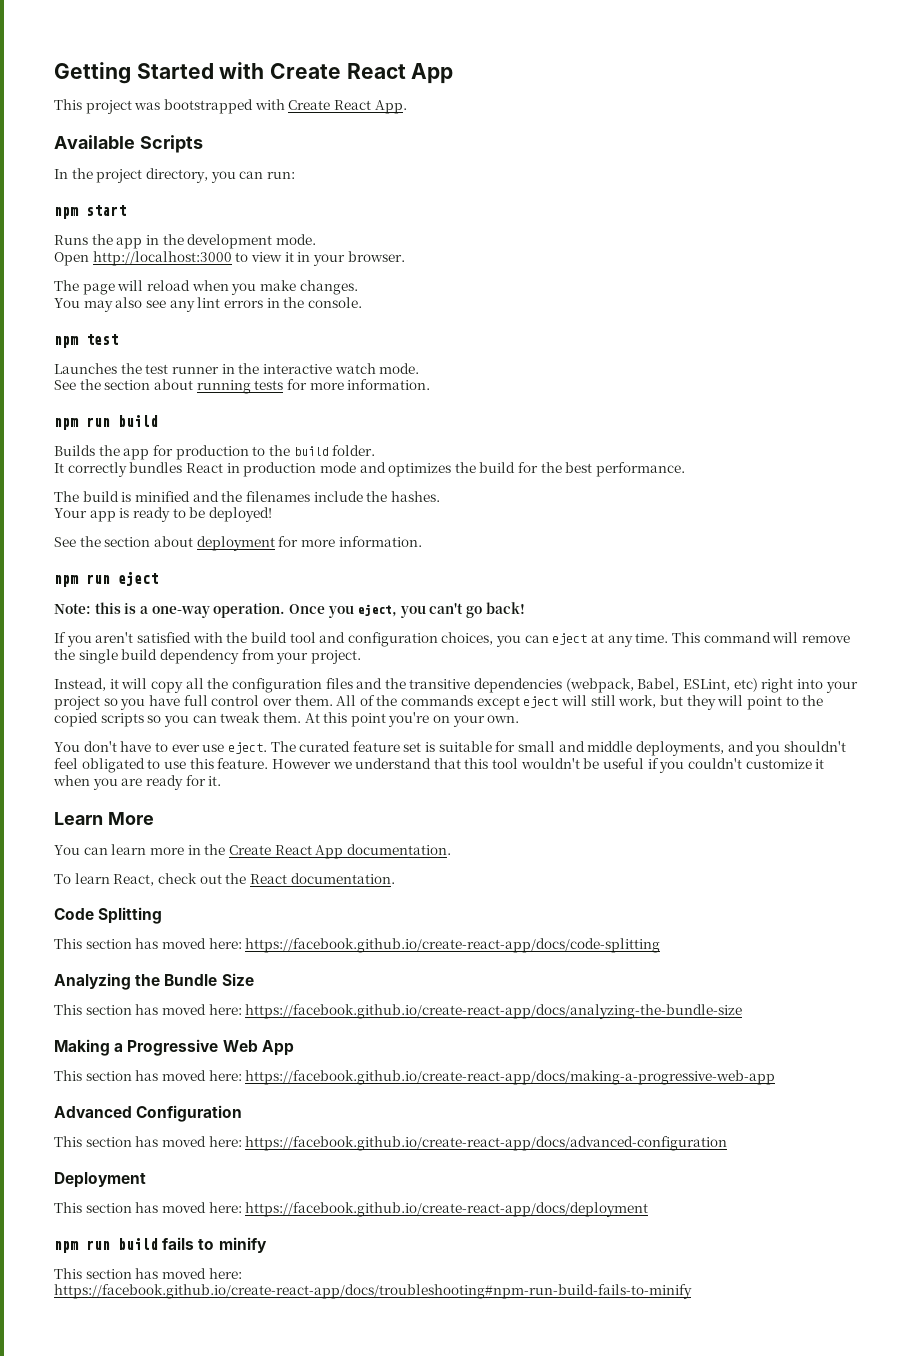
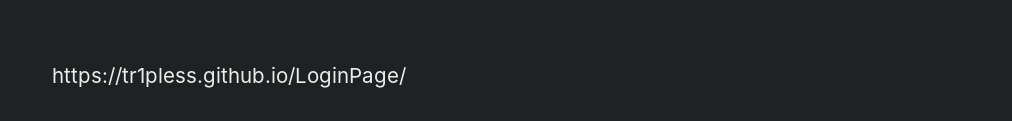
- Getting Started with Create React App
- This project was bootstrapped with Create React App.
- Available Scripts
- In the project directory, you can run:
- npm start
- Runs the app in the development mode.
- Open http://localhost:3000 to view it in your browser.
- The page will reload when you make changes.
- You may also see any lint errors in the console.
- npm test
- Launches the test runner in the interactive watch mode.
- See the section about running tests for more information.
- npm run build
- Builds the app for production to the build folder.
- It correctly bundles React in production mode and optimizes the build for the best performance.
- The build is minified and the filenames include the hashes.
- Your app is ready to be deployed!
- See the section about deployment for more information.
- npm run eject
- Note: this is a one-way operation. Once you eject, you can't go back!
- If you aren't satisfied with the build tool and configuration choices, you can eject at any time. This command will remove the single build dependency from your project.
- Instead, it will copy all the configuration files and the transitive dependencies (webpack, Babel, ESLint, etc) right into your project so you have full control over them. All of the commands except eject will still work, but they will point to the copied scripts so you can tweak them. At this point you're on your own.
- You don't have to ever use eject. The curated feature set is suitable for small and middle deployments, and you shouldn't feel obligated to use this feature. However we understand that this tool wouldn't be useful if you couldn't customize it when you are ready for it.
- Learn More
- You can learn more in the Create React App documentation.
- To learn React, check out the React documentation.
- Code Splitting
- This section has moved here: https://facebook.github.io/create-react-app/docs/code-splitting
- Analyzing the Bundle Size
- This section has moved here: https://facebook.github.io/create-react-app/docs/analyzing-the-bundle-size
- Making a Progressive Web App
- This section has moved here: https://facebook.github.io/create-react-app/docs/making-a-progressive-web-app
- Advanced Configuration
- This section has moved here: https://facebook.github.io/create-react-app/docs/advanced-configuration
- Deployment
- This section has moved here: https://facebook.github.io/create-react-app/docs/deployment
- npm run build fails to minify
- This section has moved here: https://facebook.github.io/create-react-app/docs/troubleshooting#npm-run-build-fails-to-minify
+ https://tr1pless.github.io/LoginPage/

